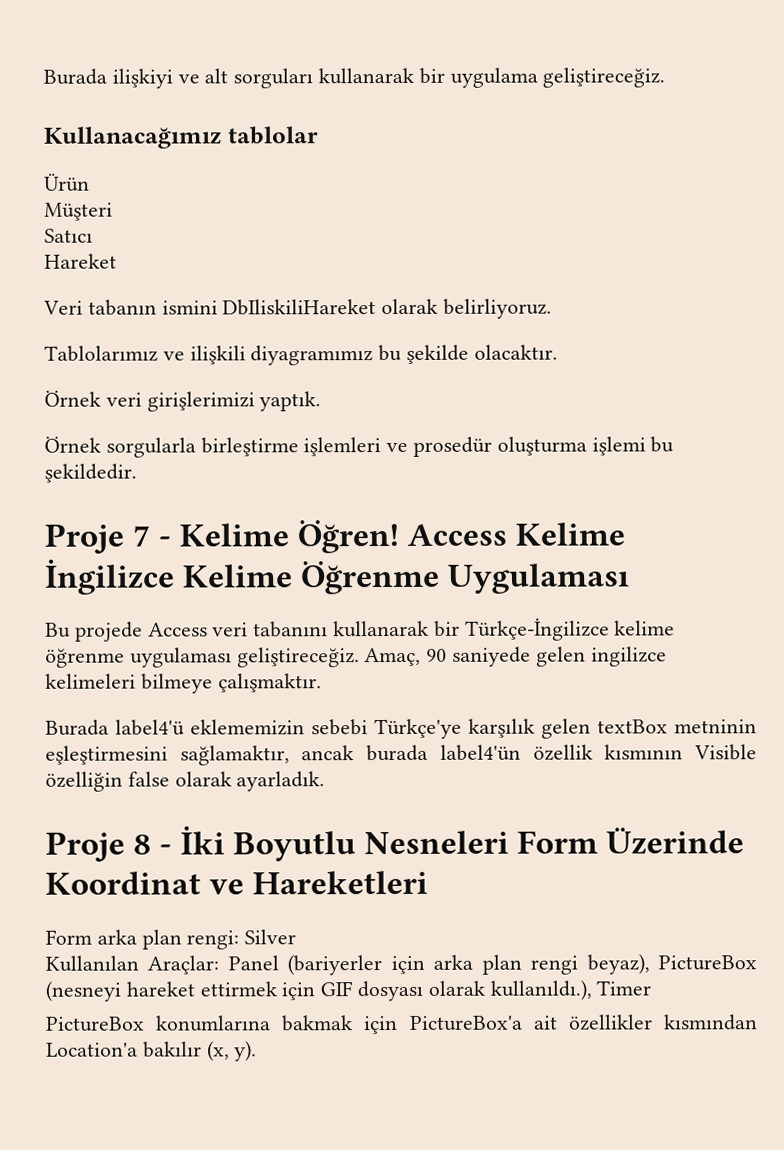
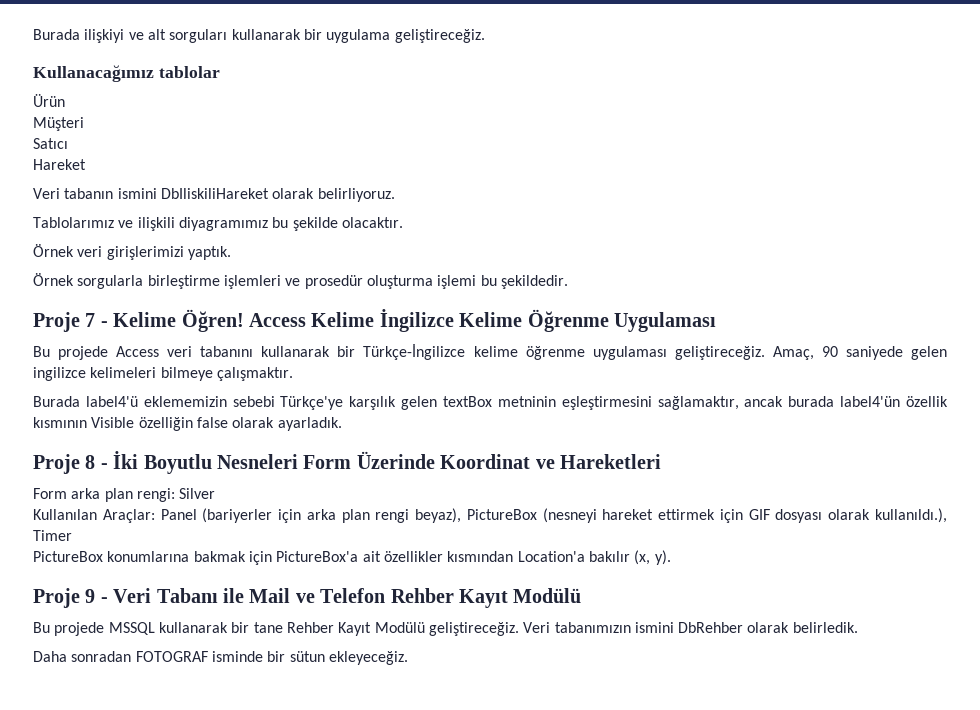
+ Proje 9 - Veri Tabanı ile Mail ve Telefon Rehber Kayıt Modülü
+ Bu projede MSSQL kullanarak bir tane Rehber Kayıt Modülü geliştireceğiz. Veri tabanımızın ismini DbRehber olarak belirledik.
+ Daha sonradan FOTOGRAF isminde bir sütun ekleyeceğiz.

